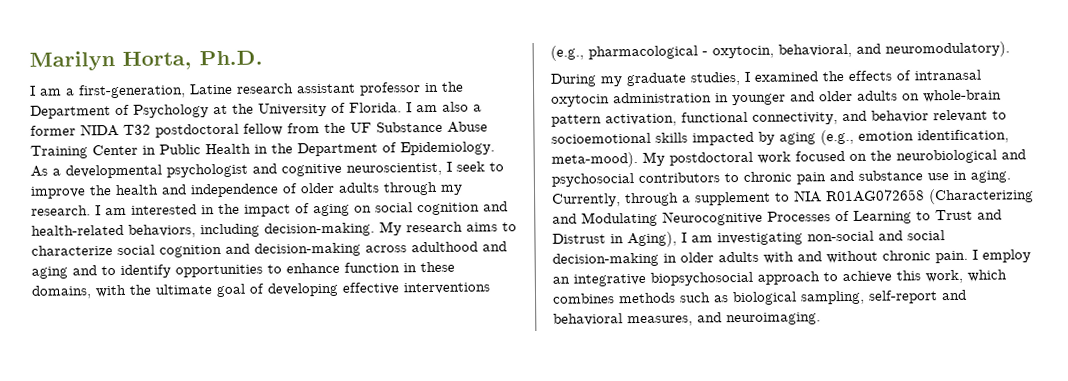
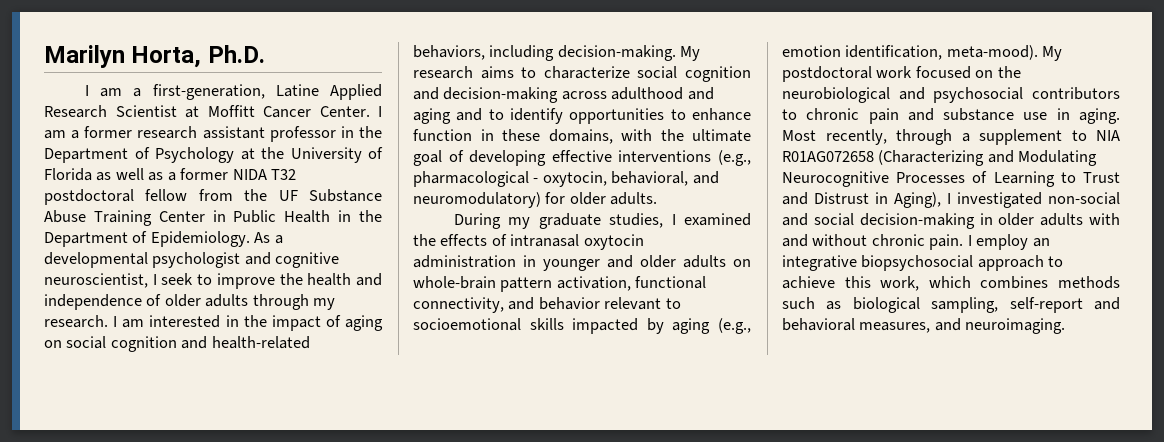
- I am a first-generation, Latine research assistant professor in the Department of Psychology at the University of Florida. I am also a former NIDA T32 postdoctoral fellow from the UF Substance Abuse Training Center in Public Health in the Department of Epidemiology.
+ I am a first-generation, Latine Applied Research Scientist at Moffitt Cancer Center. I am a former research assistant professor in the Department of Psychology at the University of Florida as well as a former NIDA T32 postdoctoral fellow from the UF Substance Abuse Training Center in Public Health in the Department of Epidemiology.
- My research aims to characterize social cognition and decision-making across adulthood and aging and to identify opportunities to enhance function in these domains, with the ultimate goal of developing effective interventions (e.g., pharmacological - oxytocin, behavioral, and neuromodulatory).
+ My research aims to characterize social cognition and decision-making across adulthood and aging and to identify opportunities to enhance function in these domains, with the ultimate goal of developing effective interventions (e.g., pharmacological - oxytocin, behavioral, and neuromodulatory) for older adults.
- Currently, through a supplement to NIA R01AG072658 (Characterizing and Modulating Neurocognitive Processes of Learning to Trust and Distrust in Aging), I am investigating non-social and social decision-making in older adults with and without chronic pain.
+ Most recently, through a supplement to NIA R01AG072658 (Characterizing and Modulating Neurocognitive Processes of Learning to Trust and Distrust in Aging), I investigated non-social and social decision-making in older adults with and without chronic pain.

